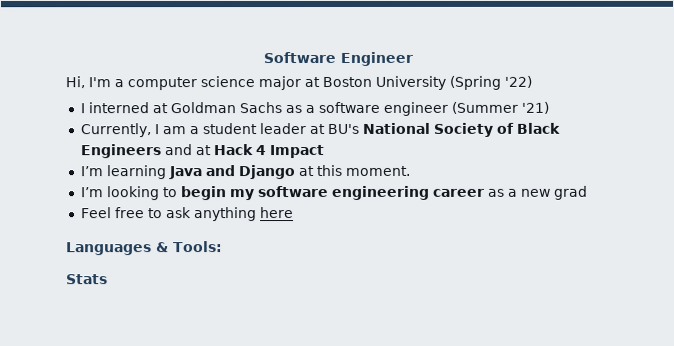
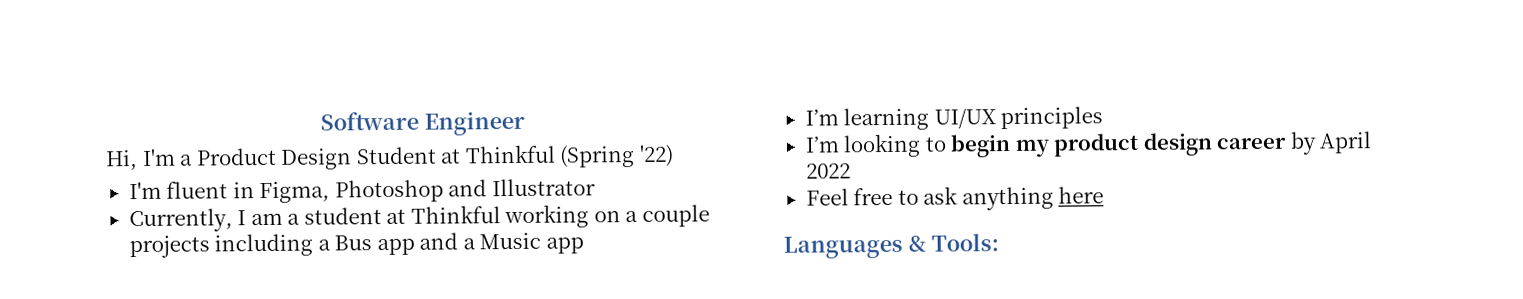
- Hi, I'm a computer science major at Boston University (Spring '22)
- I interned at Goldman Sachs as a software engineer (Summer '21)
+ Hi, I'm a Product Design Student at Thinkful (Spring '22)
+ I'm fluent in Figma, Photoshop and Illustrator
- Currently, I am a student leader at BU's National Society of Black Engineers and at Hack 4 Impact
- I’m learning Java and Django at this moment.
+ Currently, I am a student at Thinkful working on a couple projects including a Bus app and a Music app
+ I’m learning UI/UX principles
- I’m looking to begin my software engineering career as a new grad
+ I’m looking to begin my product design career by April 2022
- Stats

